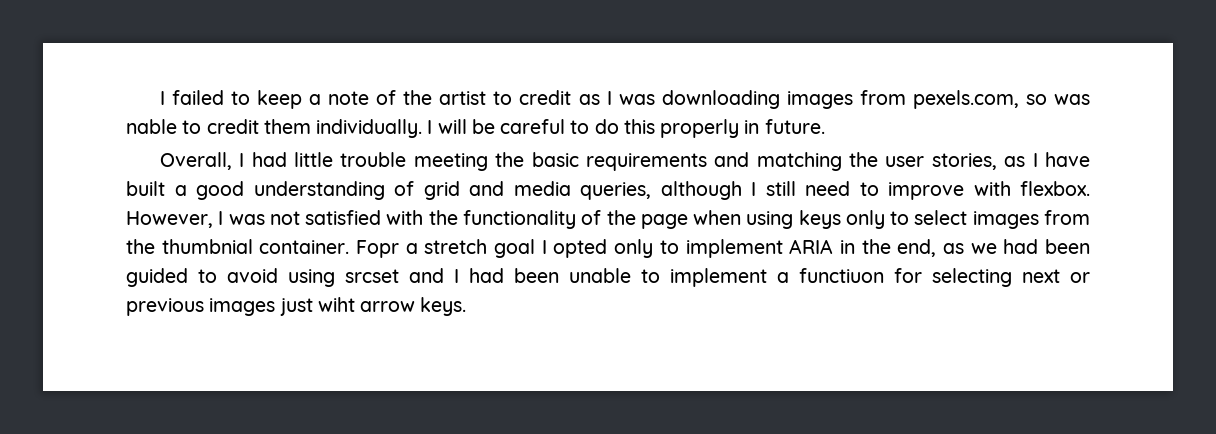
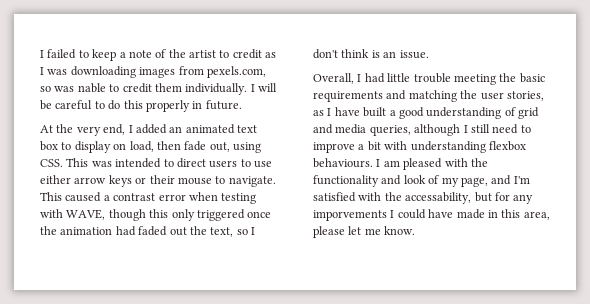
+ At the very end, I added an animated text box to display on load, then fade out, using CSS. This was intended to direct users to use either arrow keys or their mouse to navigate. This caused a contrast error when testing with WAVE, though this only triggered once the animation had faded out the text, so I don't think is an issue.
- Overall, I had little trouble meeting the basic requirements and matching the user stories, as I have built a good understanding of grid and media queries, although I still need to improve with flexbox. However, I was not satisfied with the functionality of the page when using keys only to select images from the thumbnial container. Fopr a stretch goal I opted only to implement ARIA in the end, as we had been guided to avoid using srcset and I had been unable to implement a functiuon for selecting next or previous images just wiht arrow keys.
+ Overall, I had little trouble meeting the basic requirements and matching the user stories, as I have built a good understanding of grid and media queries, although I still need to improve a bit with understanding flexbox behaviours. I am pleased with the functionality and look of my page, and I'm satisfied with the accessability, but for any imporvements I could have made in this area, please let me know.

